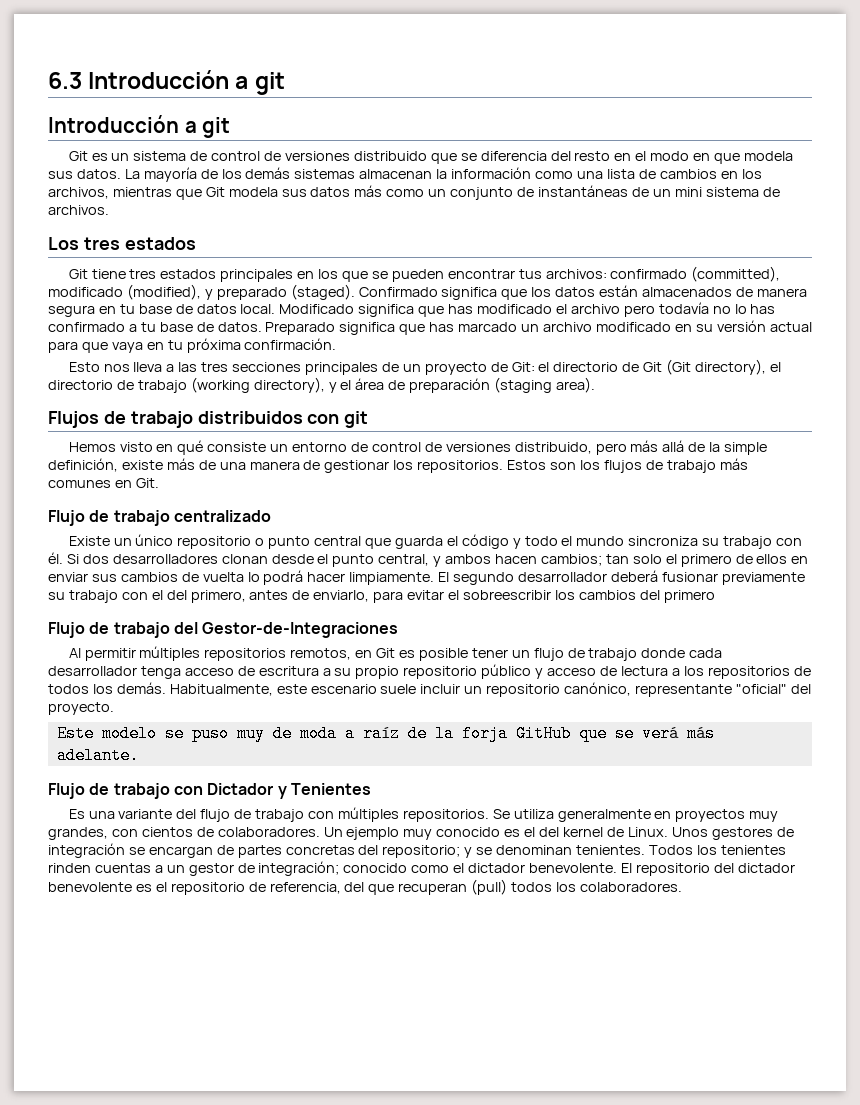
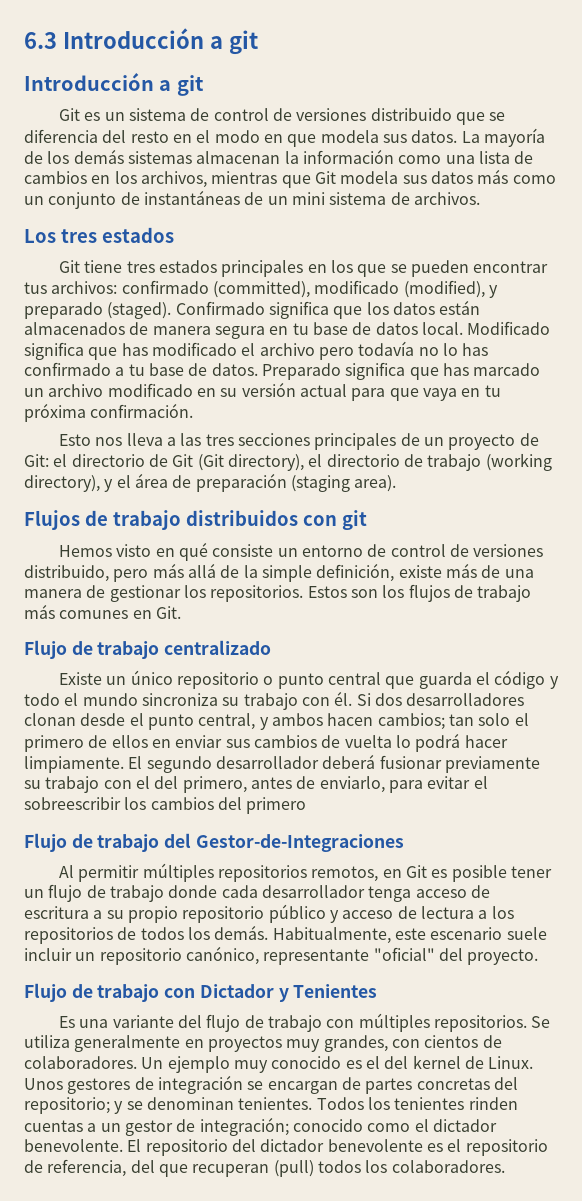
- Este modelo se puso muy de moda a raíz de la forja GitHub que se verá más adelante.

